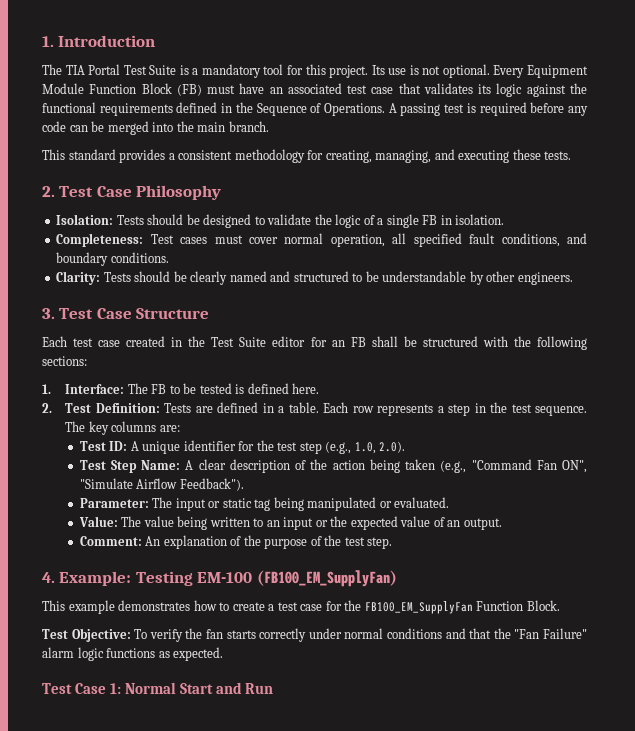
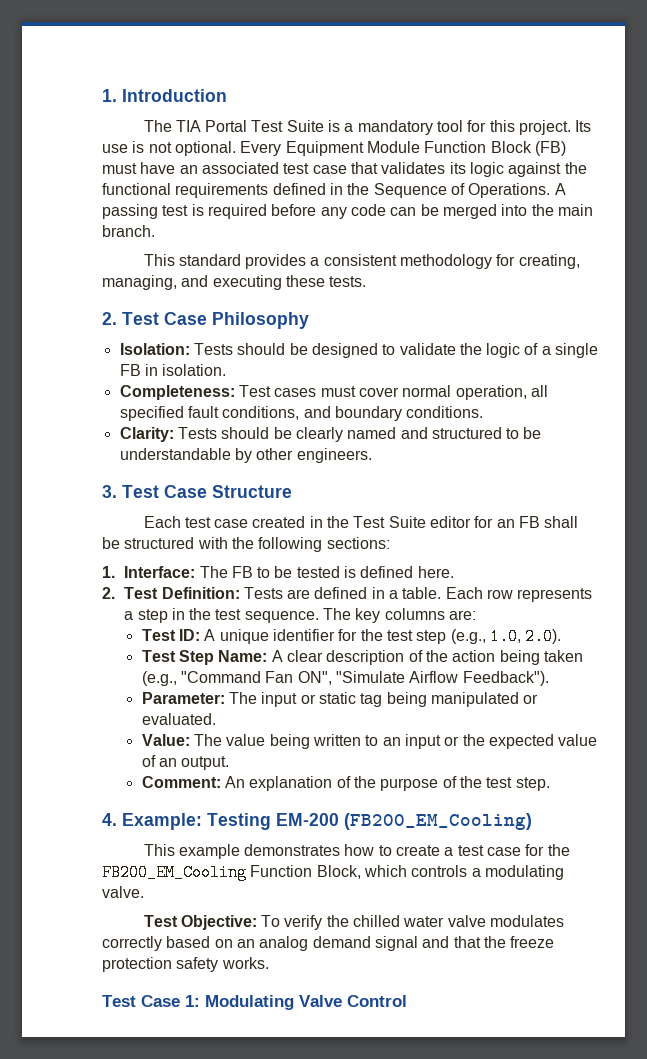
- 4. Example: Testing EM-100 (FB100_EM_SupplyFan)
+ 4. Example: Testing EM-200 (FB200_EM_Cooling)
- This example demonstrates how to create a test case for the FB100_EM_SupplyFan Function Block.
+ This example demonstrates how to create a test case for the FB200_EM_Cooling Function Block, which controls a modulating valve.
- Test Objective: To verify the fan starts correctly under normal conditions and that the "Fan Failure" alarm logic functions as expected.
+ Test Objective: To verify the chilled water valve modulates correctly based on an analog demand signal and that the freeze protection safety works.
- Test Case 1: Normal Start and Run
+ Test Case 1: Modulating Valve Control

